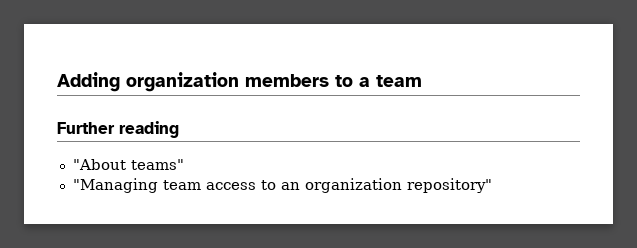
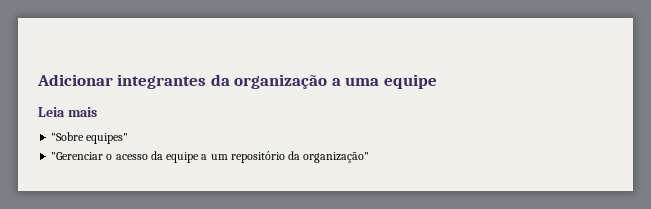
- Adding organization members to a team
- Further reading
- "About teams"
- "Managing team access to an organization repository"
+ Adicionar integrantes da organização a uma equipe
+ Leia mais
+ "Sobre equipes"
+ "Gerenciar o acesso da equipe a um repositório da organização"

